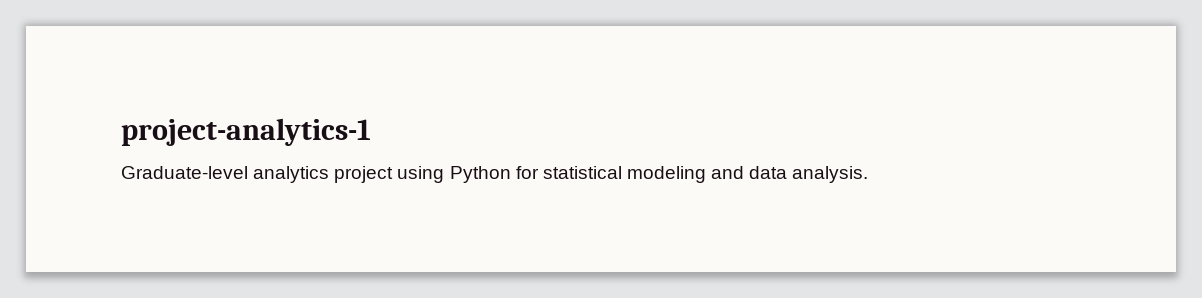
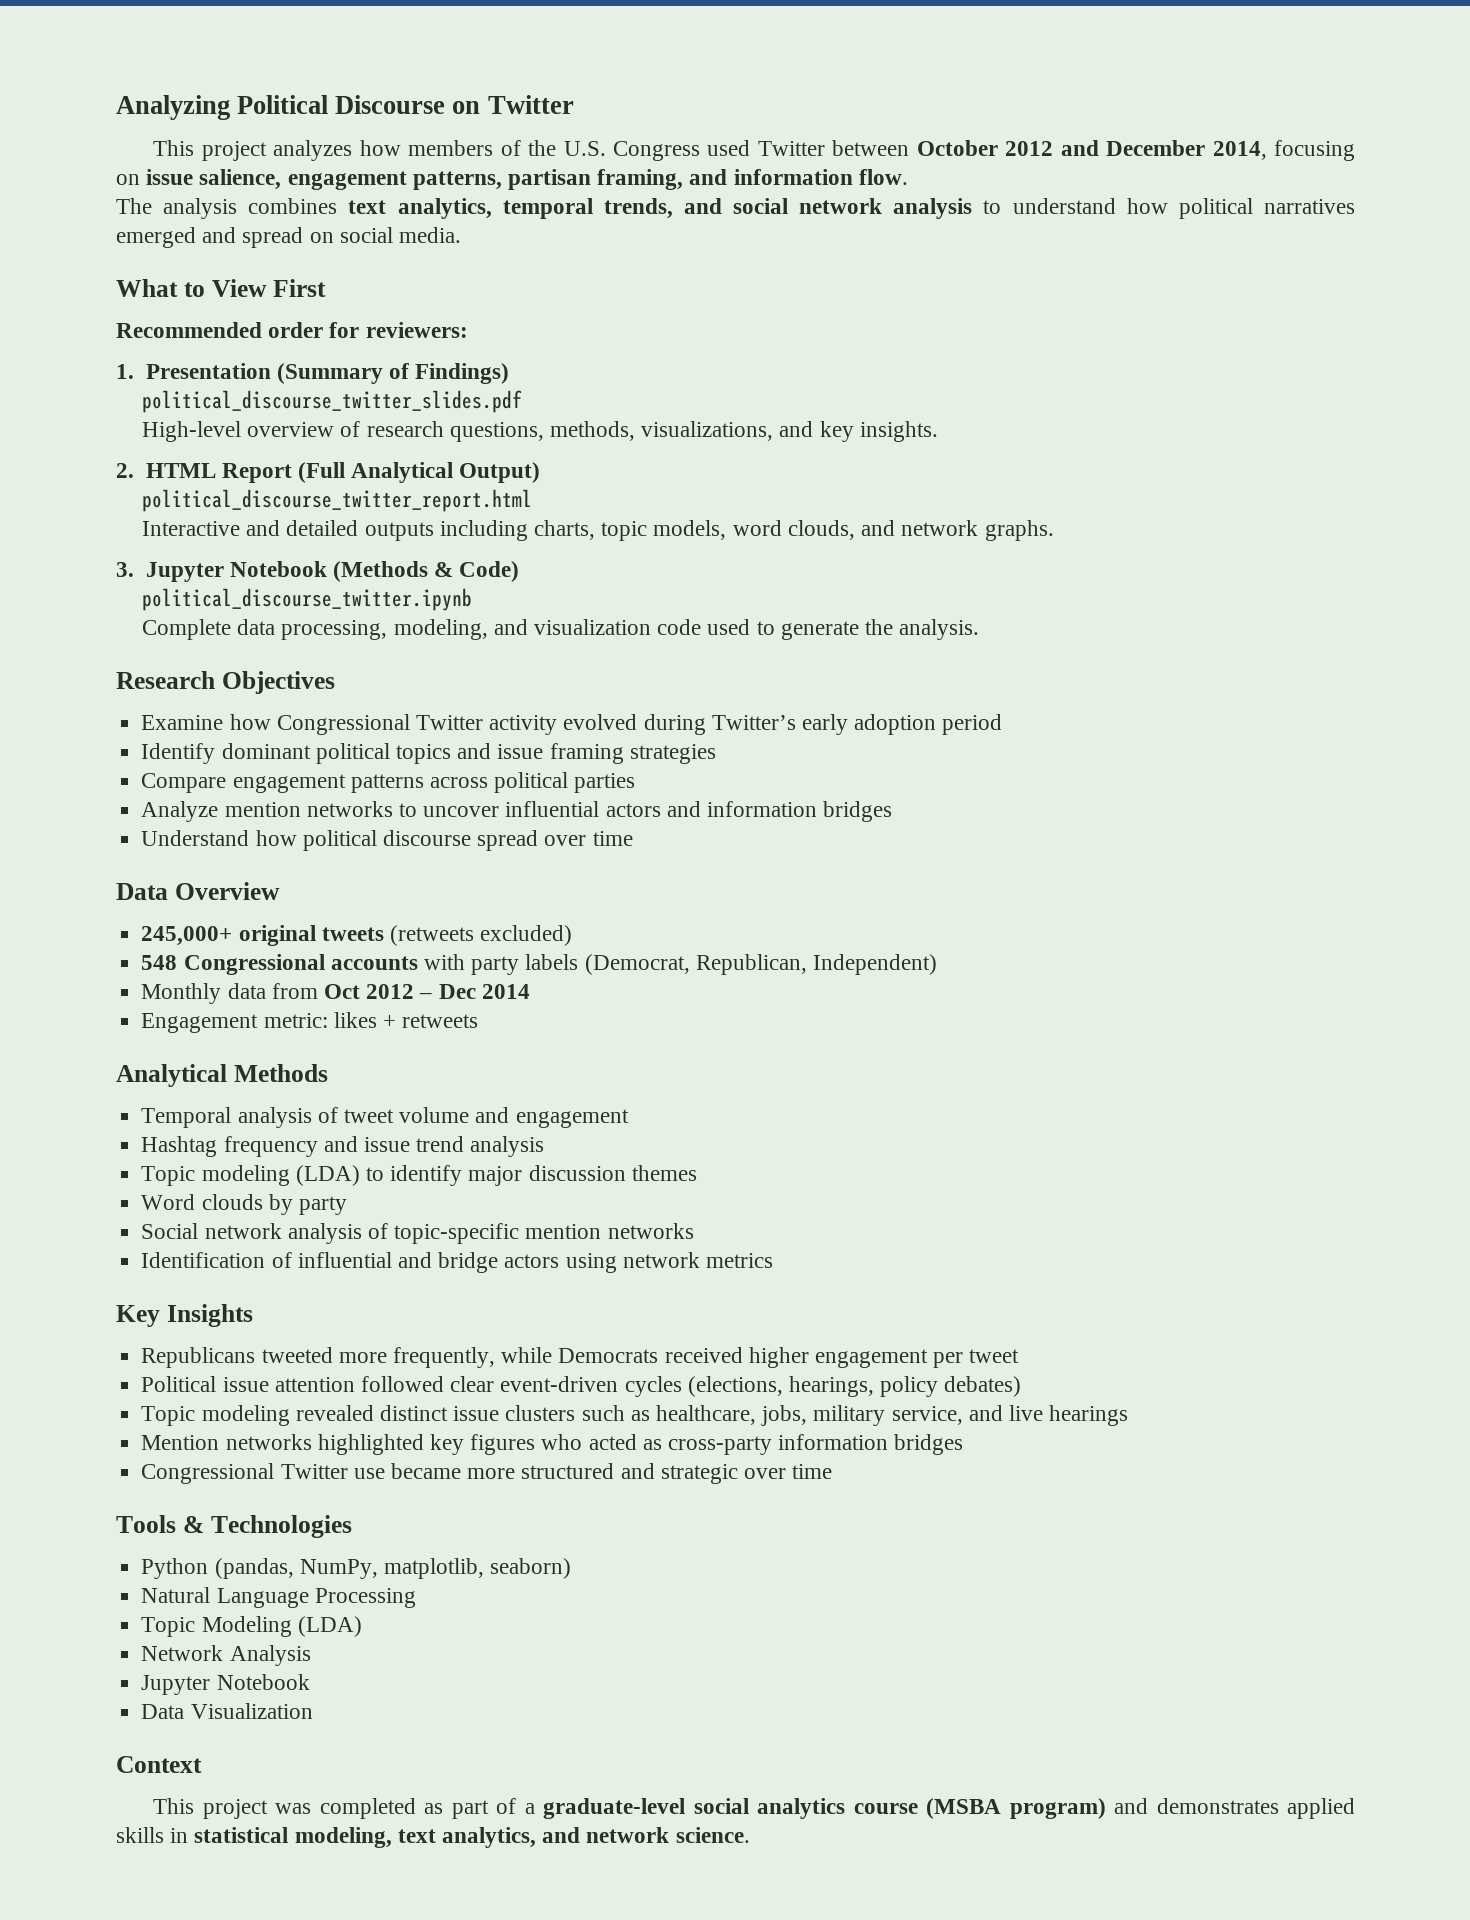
- project-analytics-1
- Graduate-level analytics project using Python for statistical modeling and data analysis.
+ Analyzing Political Discourse on Twitter
+ This project analyzes how members of the U.S. Congress used Twitter between October 2012 and December 2014, focusing on issue salience, engagement patterns, partisan framing, and information flow.
+ The analysis combines text analytics, temporal trends, and social network analysis to understand how political narratives emerged and spread on social media.
+ What to View First
+ Recommended order for reviewers:
+ 1. Presentation (Summary of Findings)
+ political_discourse_twitter_slides.pdf
+ High-level overview of research questions, methods, visualizations, and key insights.
+ 2. HTML Report (Full Analytical Output)
+ political_discourse_twitter_report.html
+ Interactive and detailed outputs including charts, topic models, word clouds, and network graphs.
+ 3. Jupyter Notebook (Methods & Code)
+ political_discourse_twitter.ipynb
+ Complete data processing, modeling, and visualization code used to generate the analysis.
+ Research Objectives
+ Examine how Congressional Twitter activity evolved during Twitter’s early adoption period
+ Identify dominant political topics and issue framing strategies
+ Compare engagement patterns across political parties
+ Analyze mention networks to uncover influential actors and information bridges
+ Understand how political discourse spread over time
+ Data Overview
+ 245,000+ original tweets (retweets excluded)
+ 548 Congressional accounts with party labels (Democrat, Republican, Independent)
+ Monthly data from Oct 2012 – Dec 2014
+ Engagement metric: likes + retweets
+ Analytical Methods
+ Temporal analysis of tweet volume and engagement
+ Hashtag frequency and issue trend analysis
+ Topic modeling (LDA) to identify major discussion themes
+ Word clouds by party
+ Social network analysis of topic-specific mention networks
+ Identification of influential and bridge actors using network metrics
+ Key Insights
+ Republicans tweeted more frequently, while Democrats received higher engagement per tweet
+ Political issue attention followed clear event-driven cycles (elections, hearings, policy debates)
+ Topic modeling revealed distinct issue clusters such as healthcare, jobs, military service, and live hearings
+ Mention networks highlighted key figures who acted as cross-party information bridges
+ Congressional Twitter use became more structured and strategic over time
+ Tools & Technologies
+ Python (pandas, NumPy, matplotlib, seaborn)
+ Natural Language Processing
+ Topic Modeling (LDA)
+ Network Analysis
+ Jupyter Notebook
+ Data Visualization
+ Context
+ This project was completed as part of a graduate-level social analytics course (MSBA program) and demonstrates applied skills in statistical modeling, text analytics, and network science.

